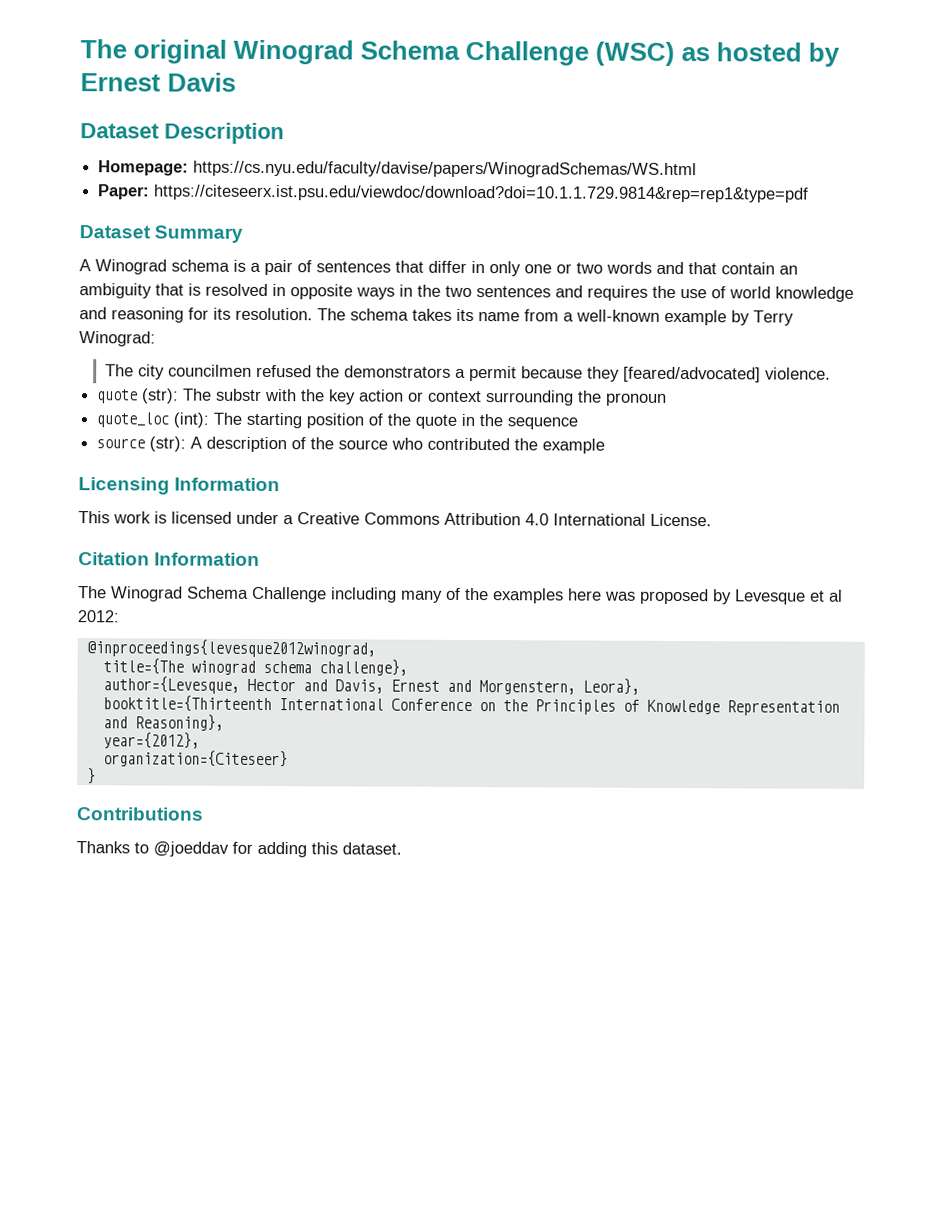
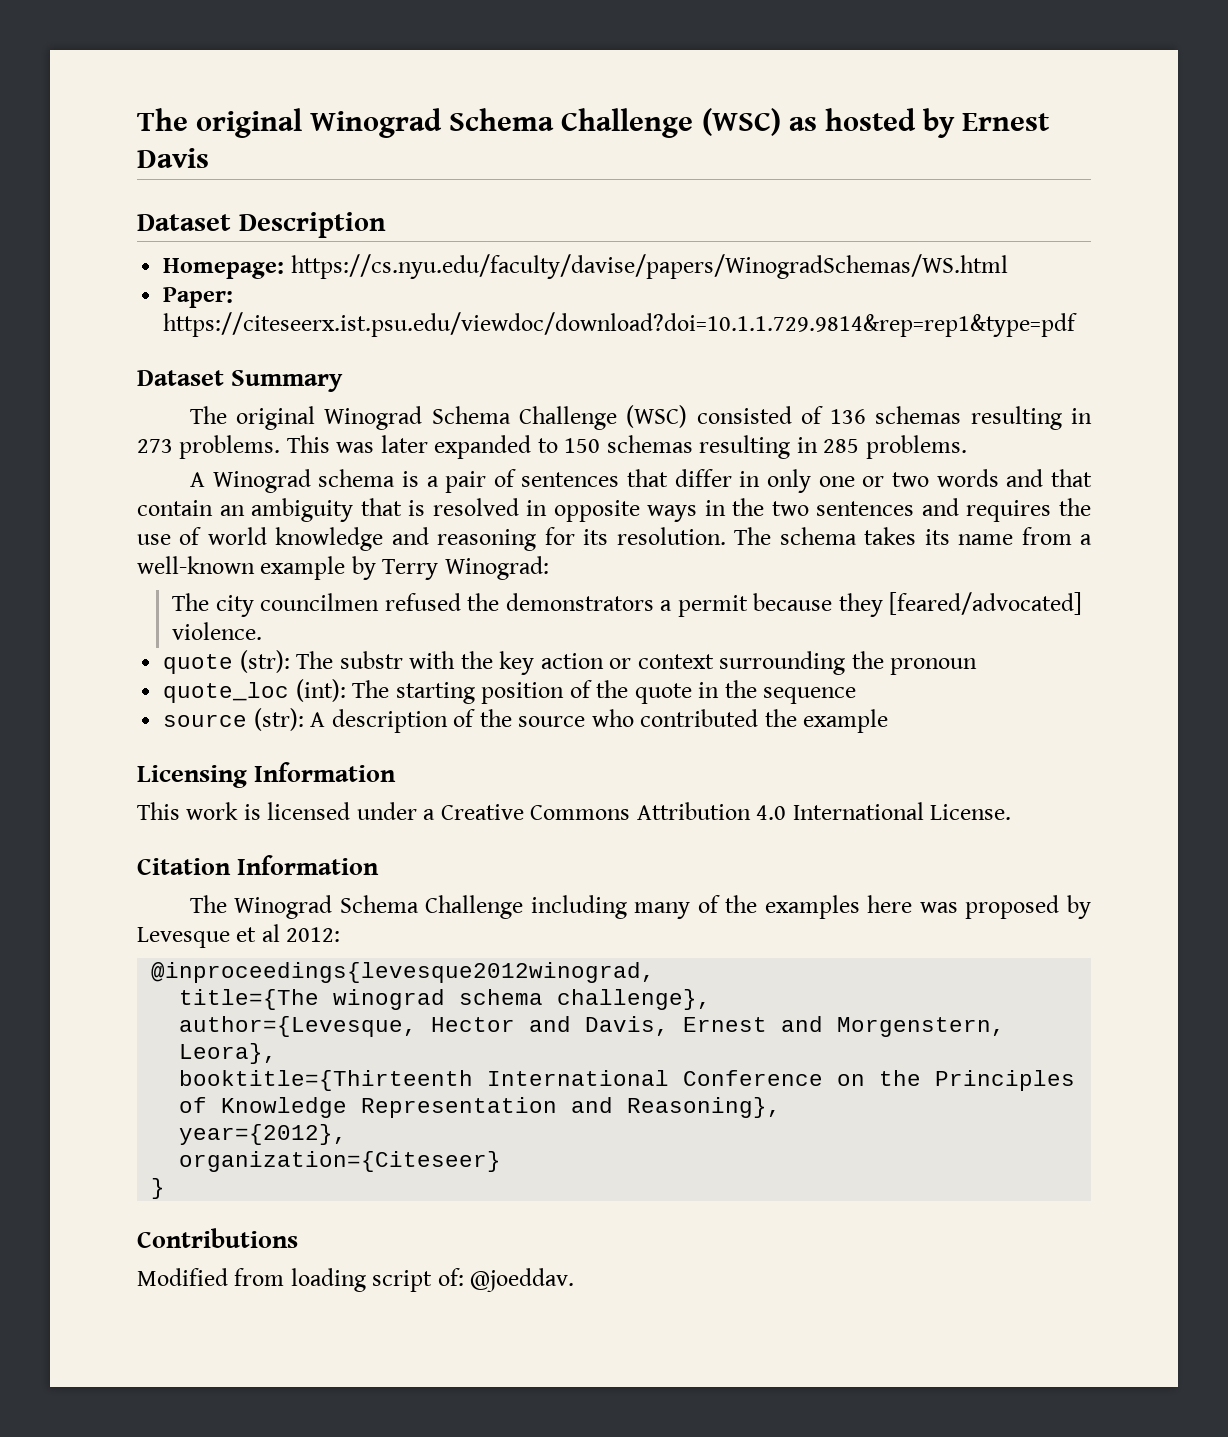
+ The original Winograd Schema Challenge (WSC) consisted of 136 schemas resulting in 273 problems. This was later expanded to 150 schemas resulting in 285 problems.
- Thanks to @joeddav for adding this dataset.
+ Modified from loading script of: @joeddav.

